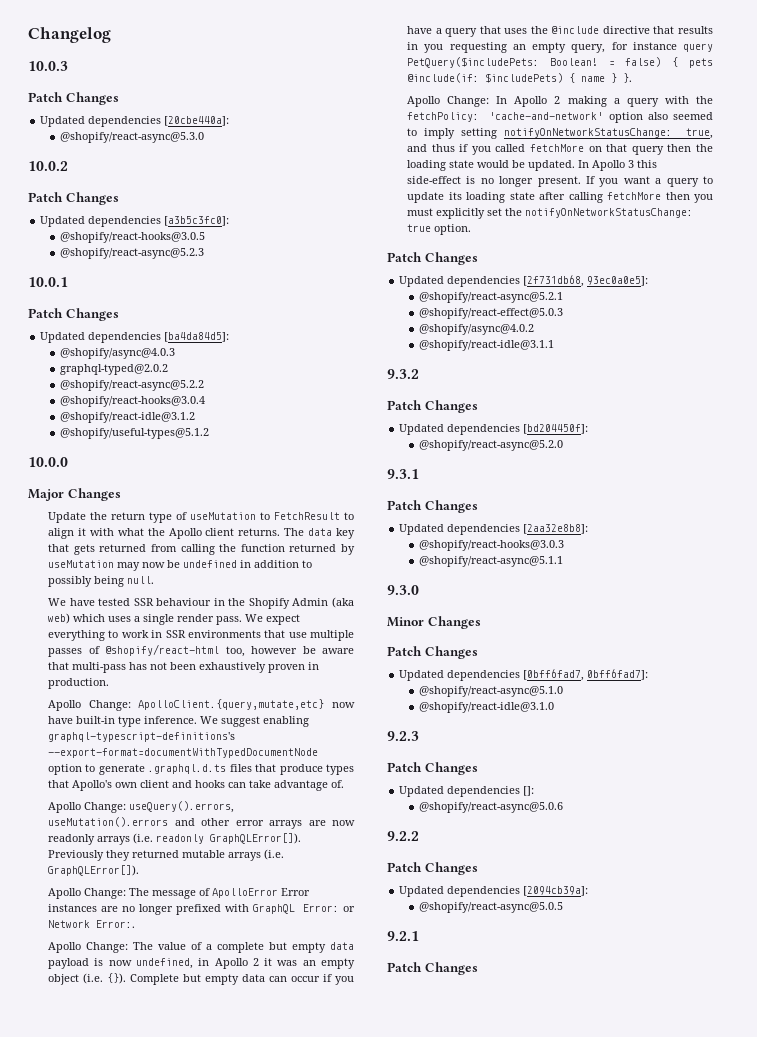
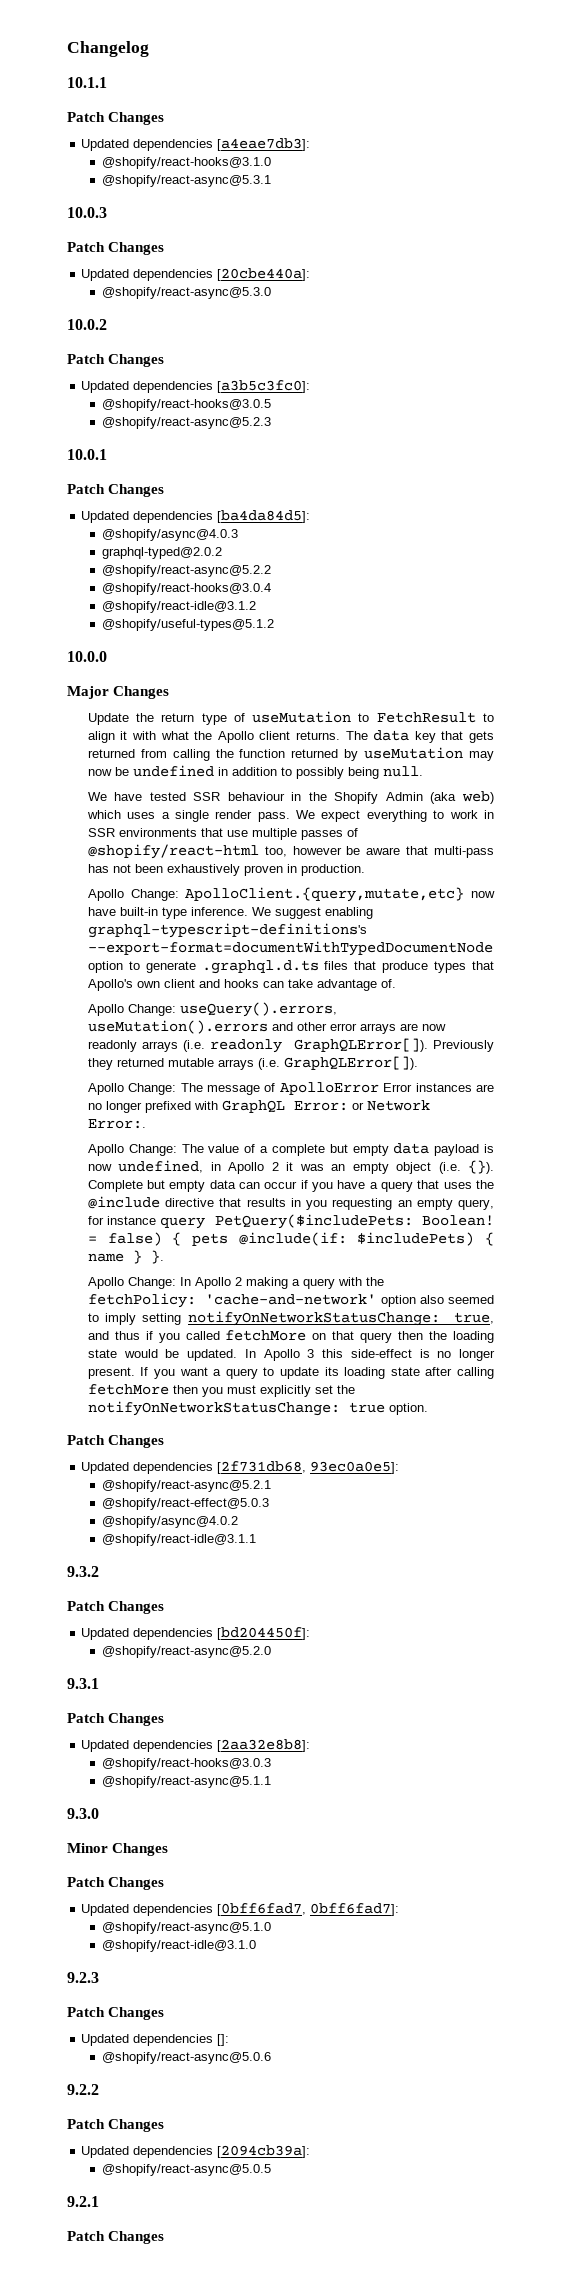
+ 10.1.1
+ Patch Changes
+ Updated dependencies [a4eae7db3]:
+ @shopify/react-hooks@3.1.0
+ @shopify/react-async@5.3.1

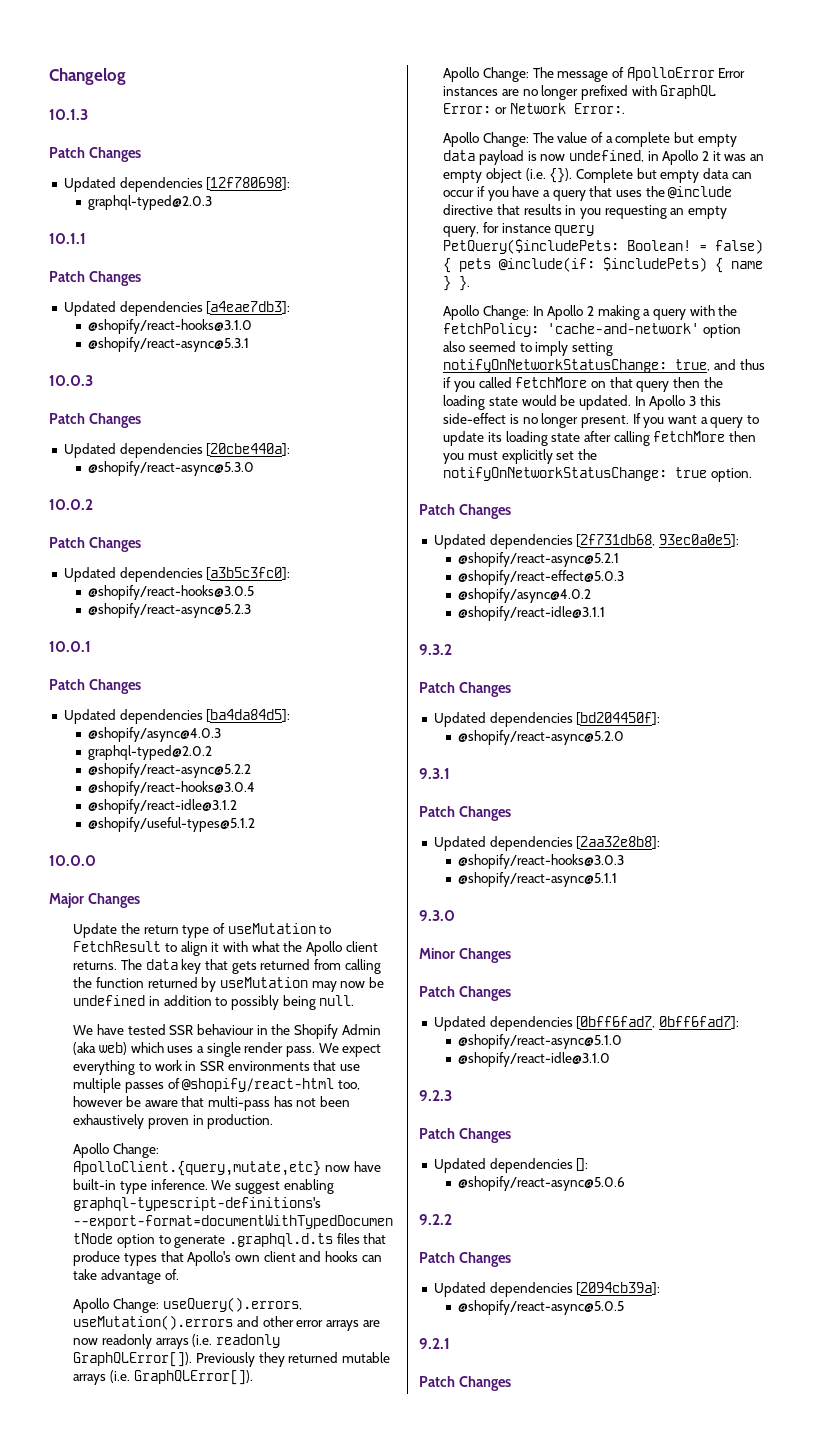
+ 10.1.3
+ Patch Changes
+ Updated dependencies [12f780698]:
+ graphql-typed@2.0.3

